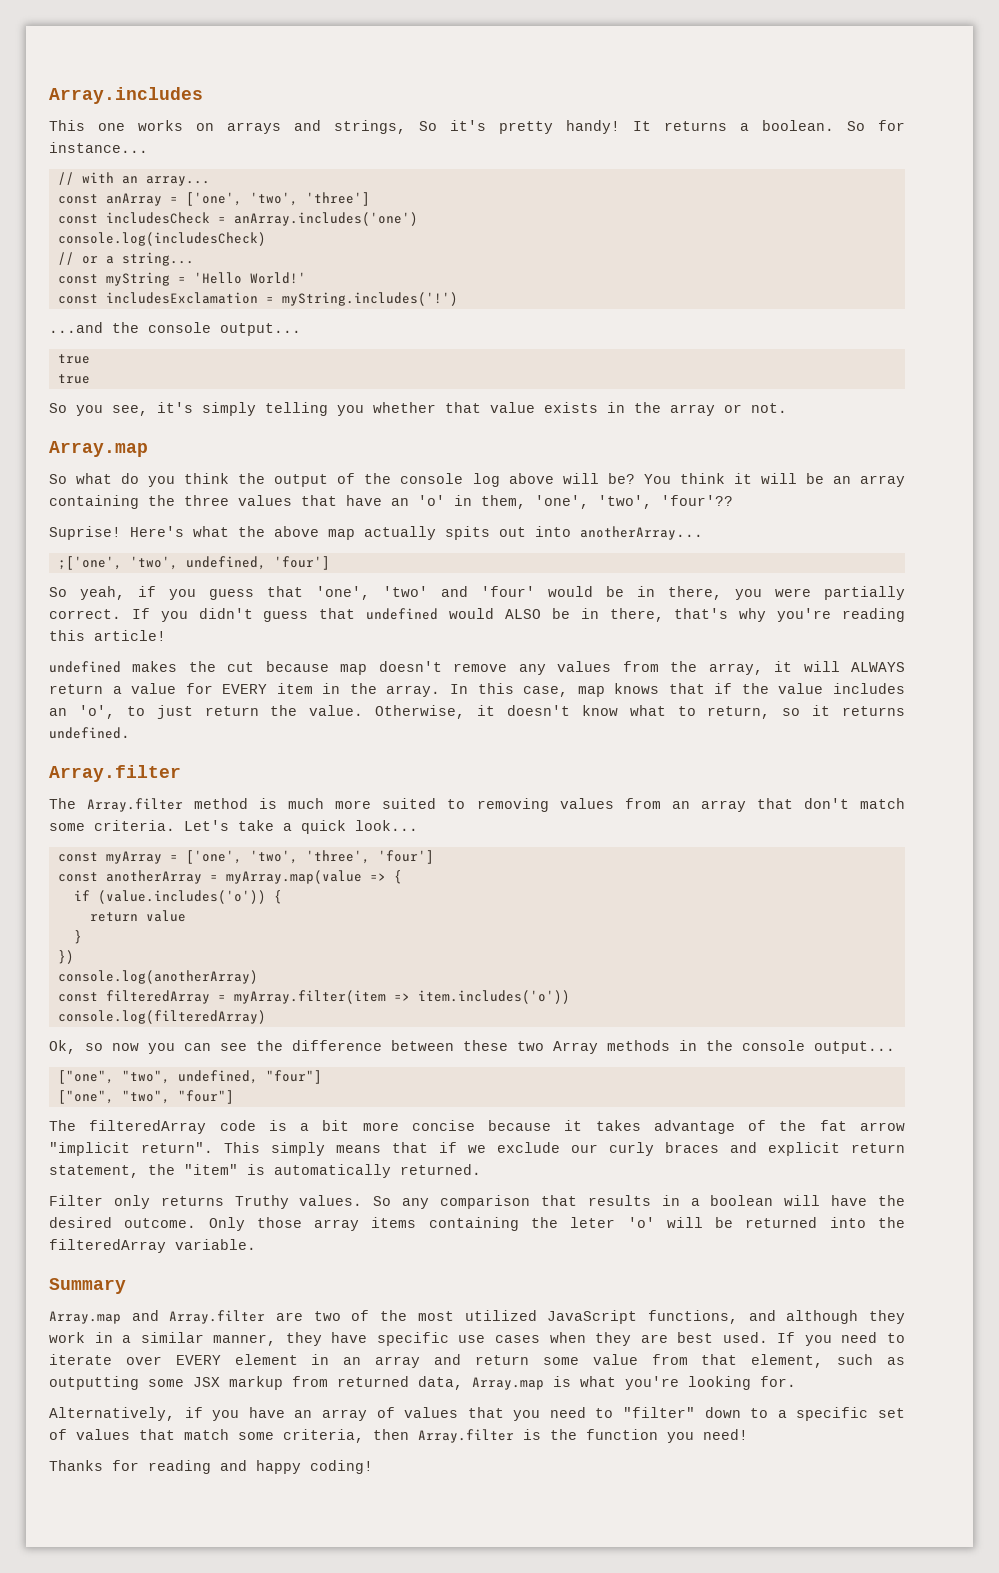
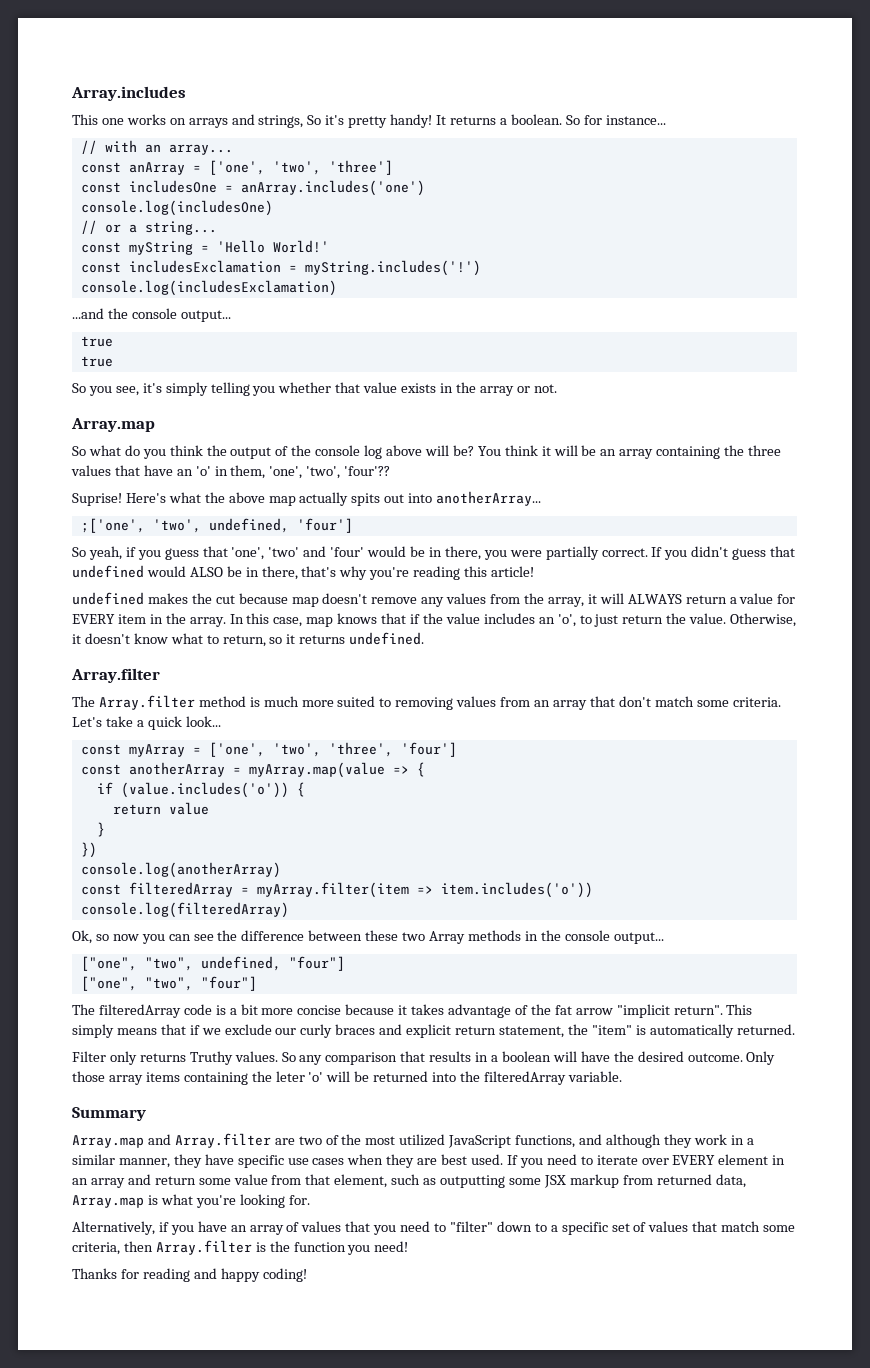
- const includesCheck = anArray.includes('one')
+ const includesOne = anArray.includes('one')
- console.log(includesCheck)
+ console.log(includesOne)
+ console.log(includesExclamation)

